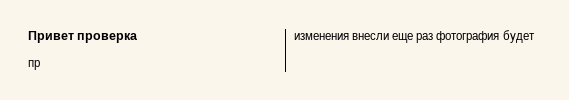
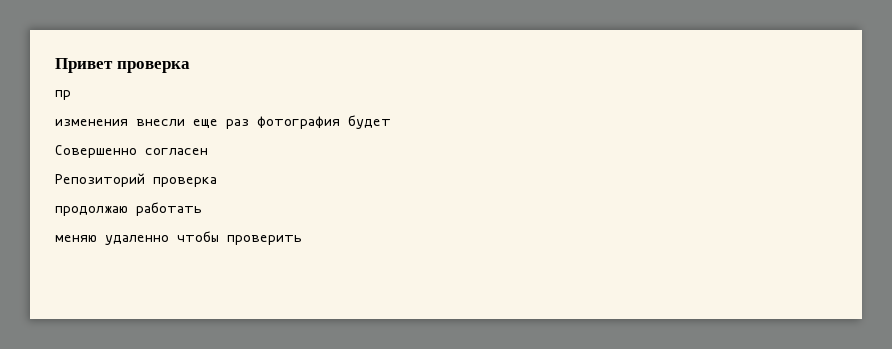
+ Совершенно согласен
+ Репозиторий проверка
+ продолжаю работать
+ меняю удаленно чтобы проверить

